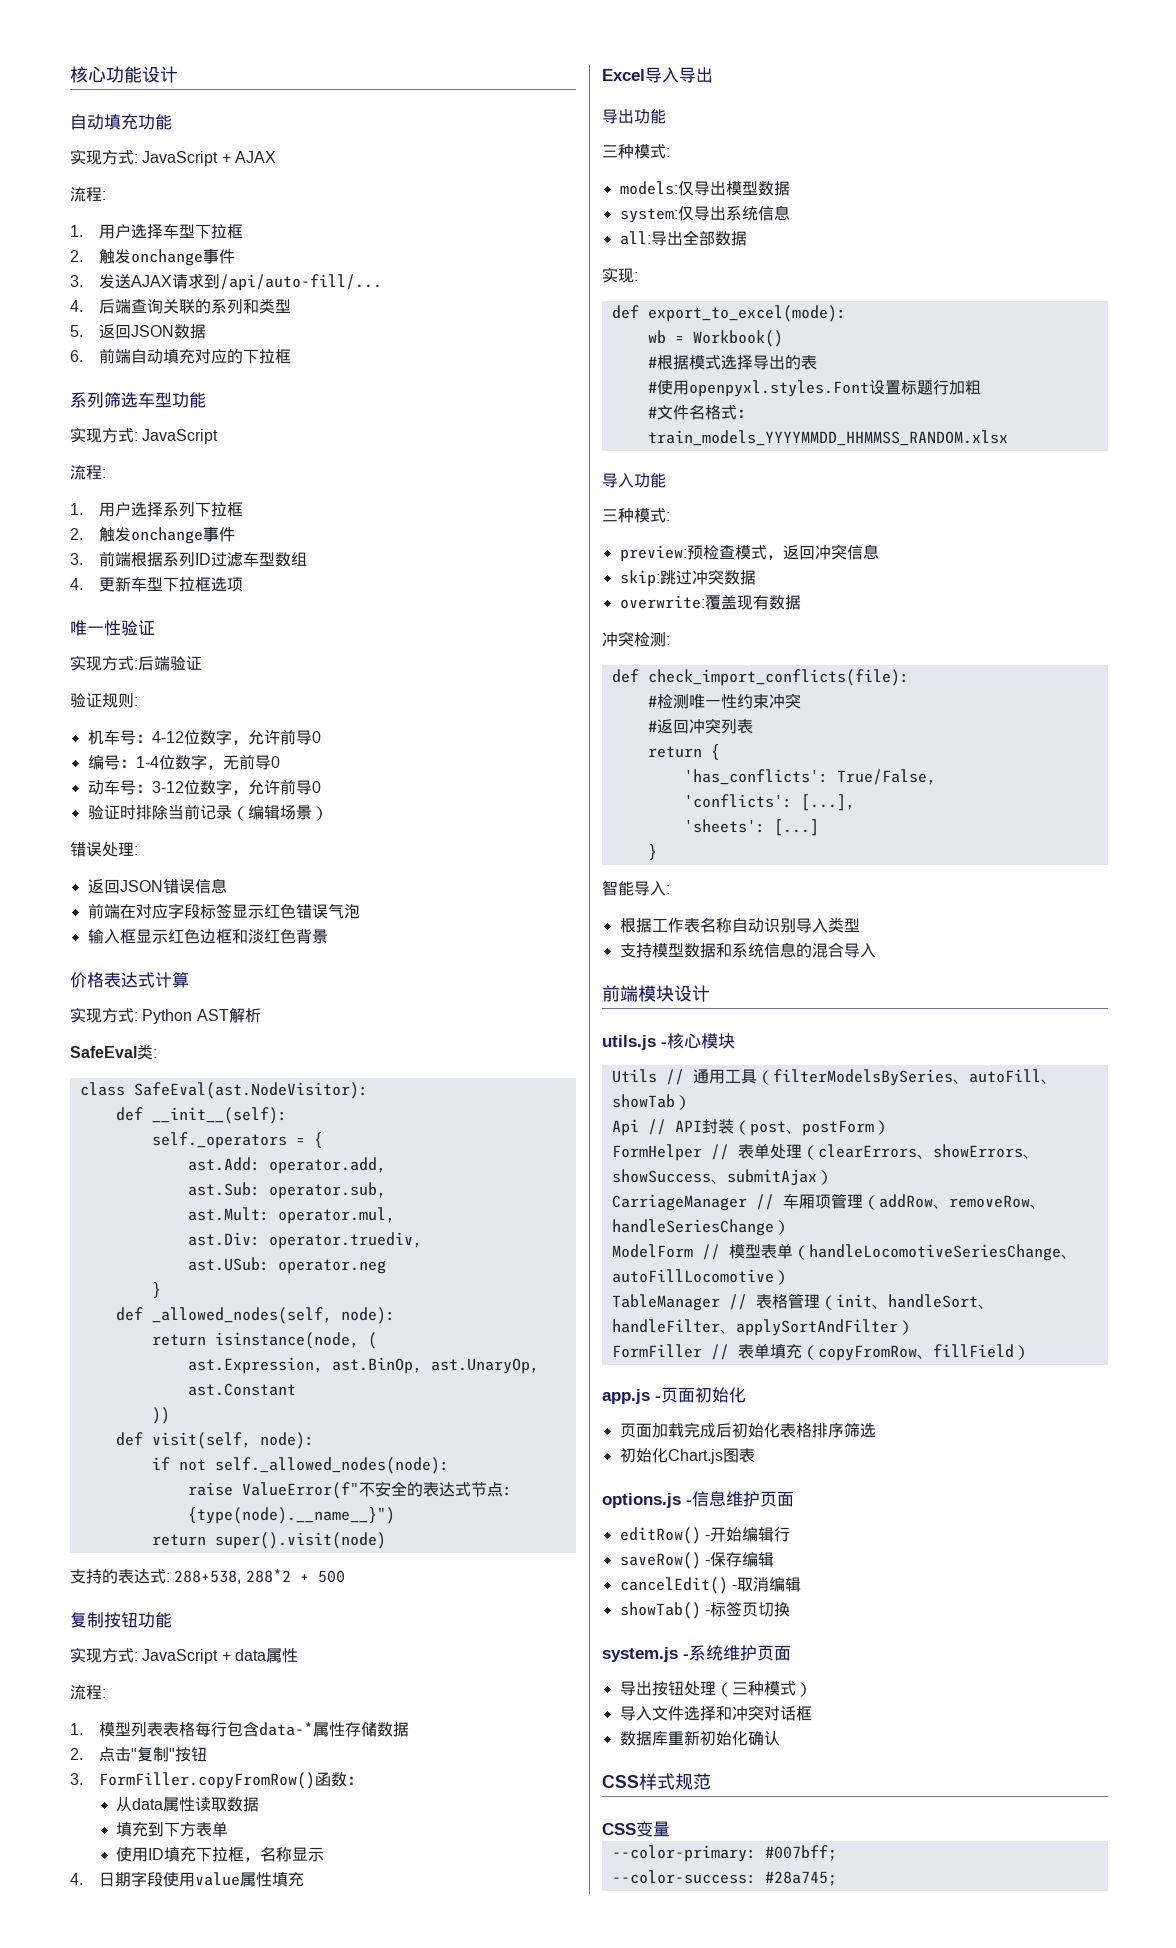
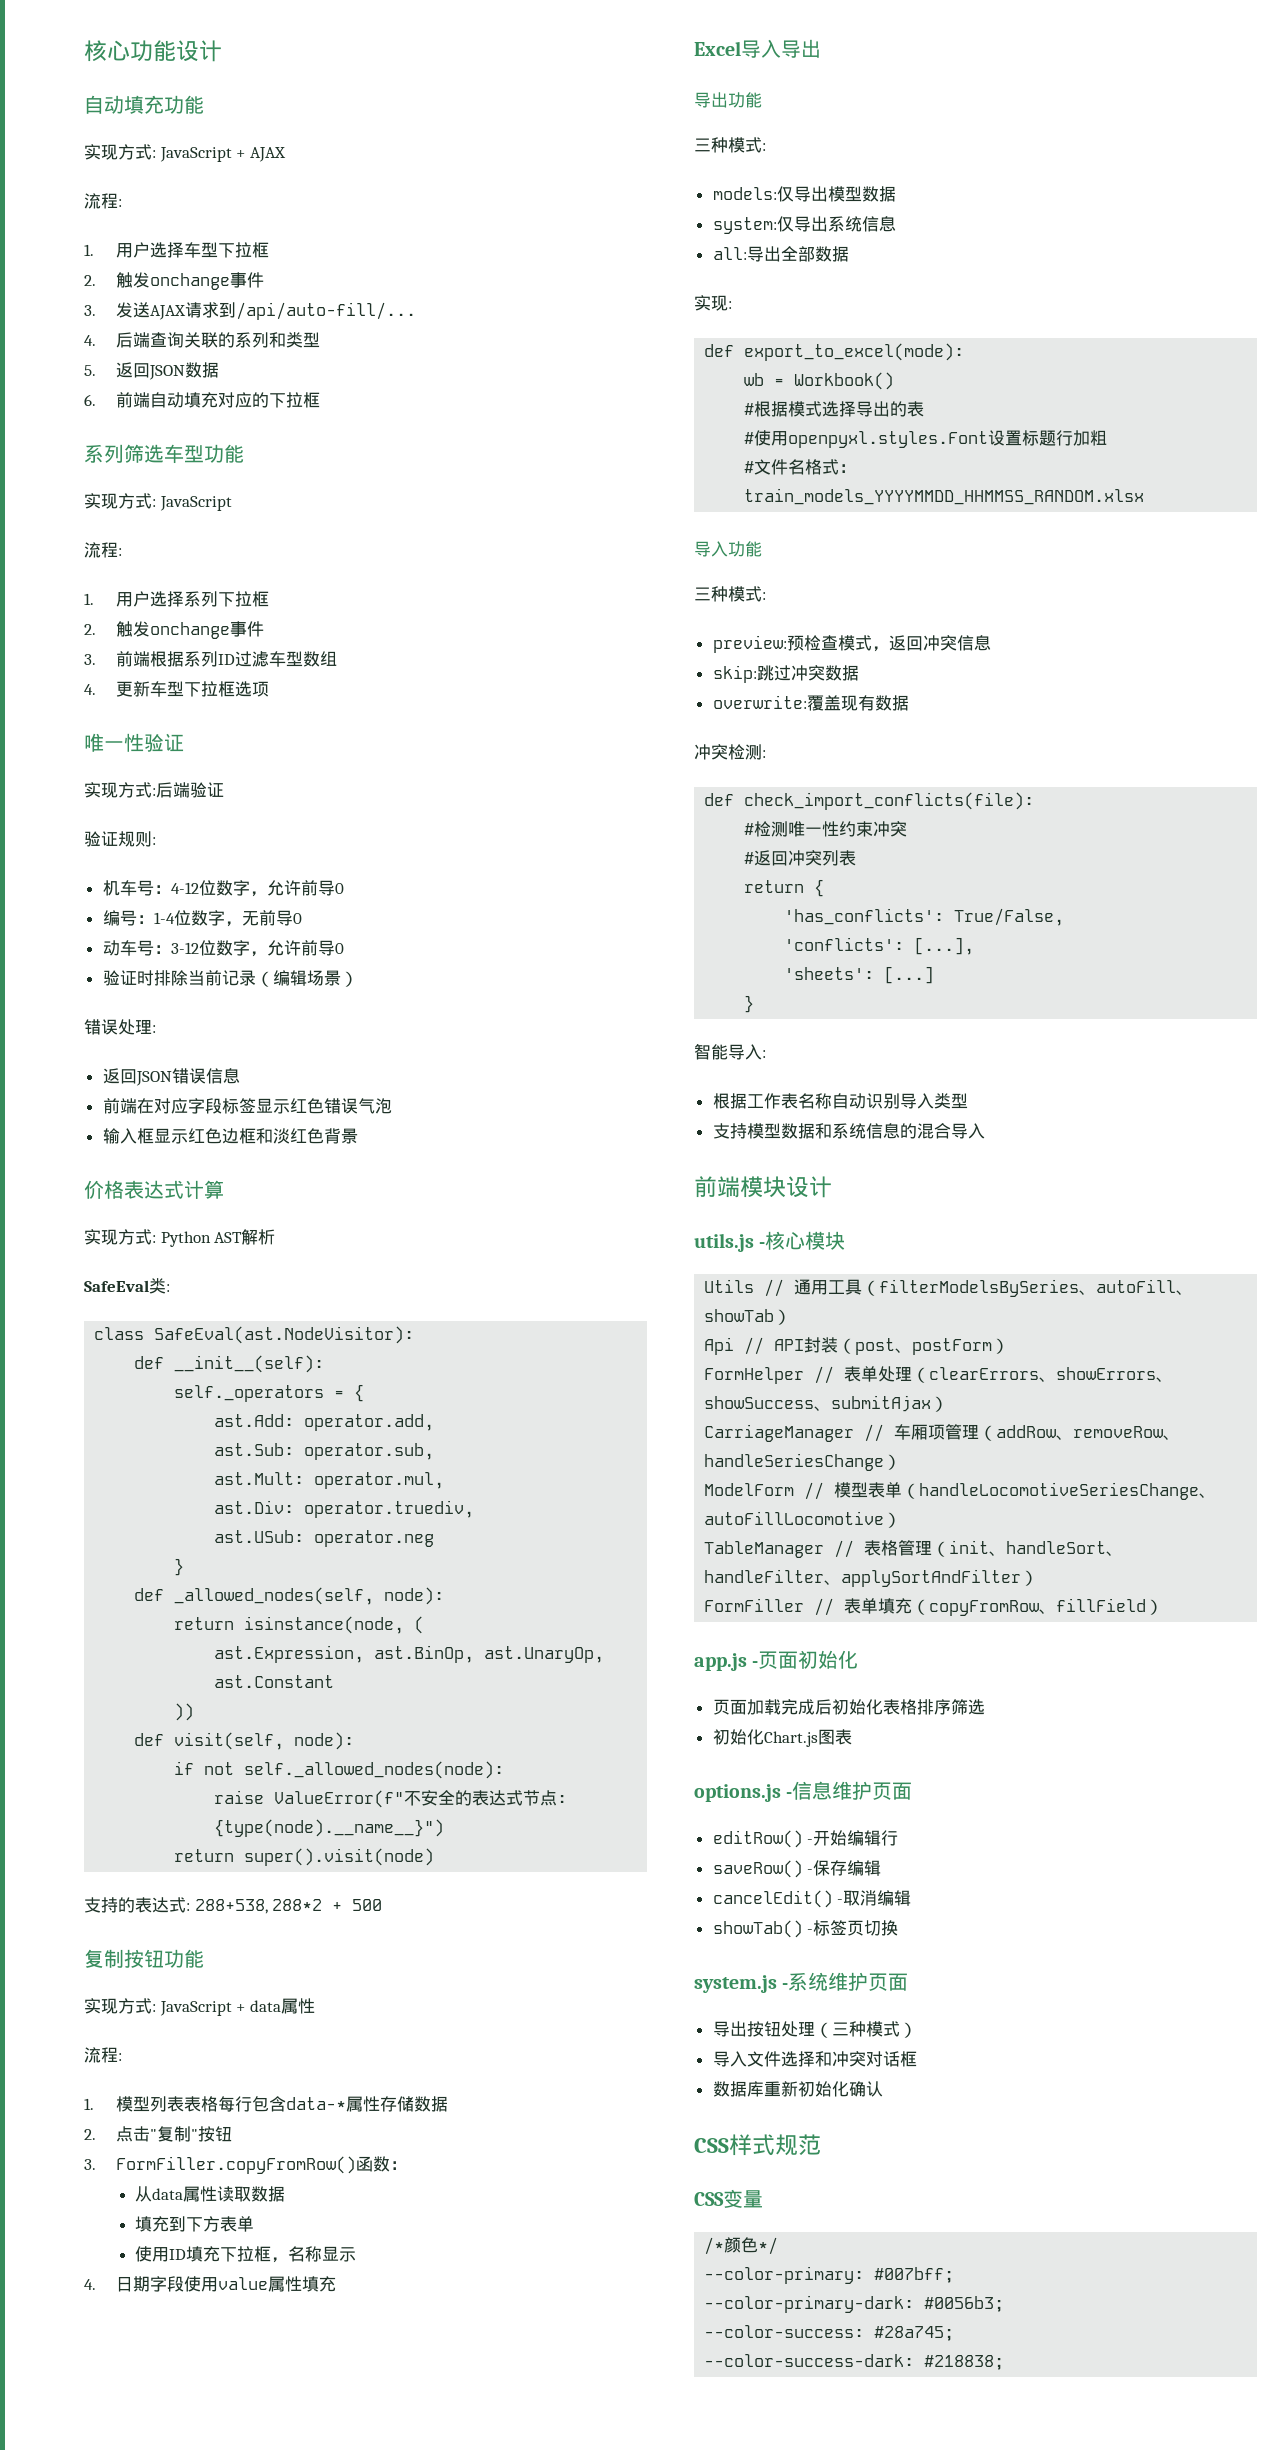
+ /*颜色*/
+ --color-primary-dark: #0056b3;
+ --color-success-dark: #218838;

